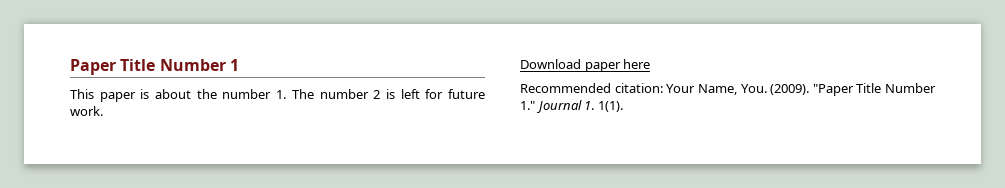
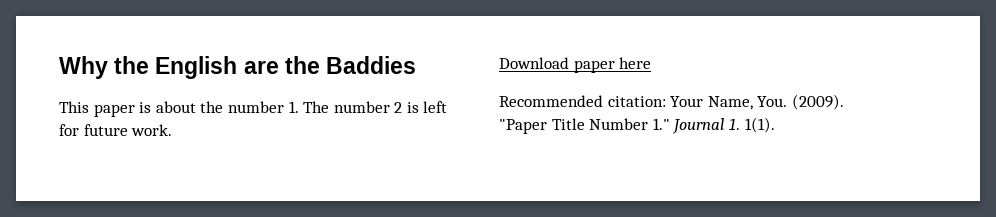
- Paper Title Number 1
+ Why the English are the Baddies

